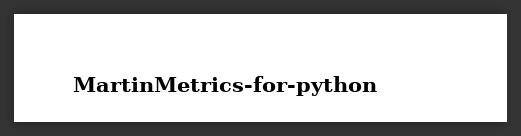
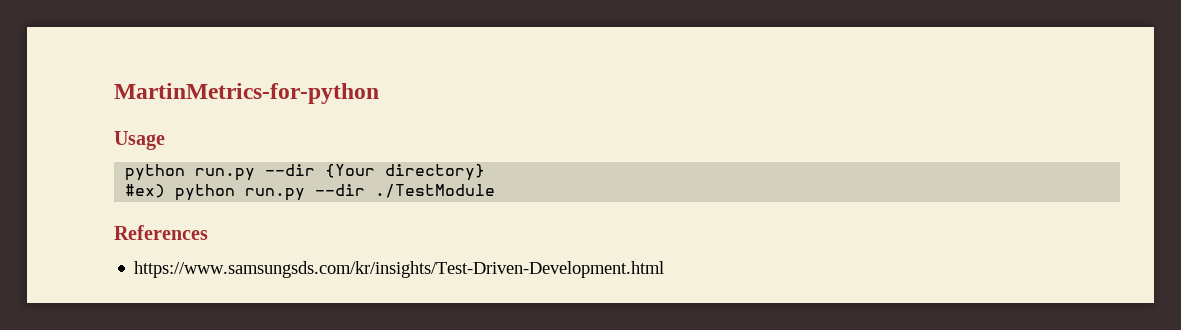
+ Usage
+ python run.py --dir {Your directory}
+ #ex) python run.py --dir ./TestModule
+ References
+ https://www.samsungsds.com/kr/insights/Test-Driven-Development.html

